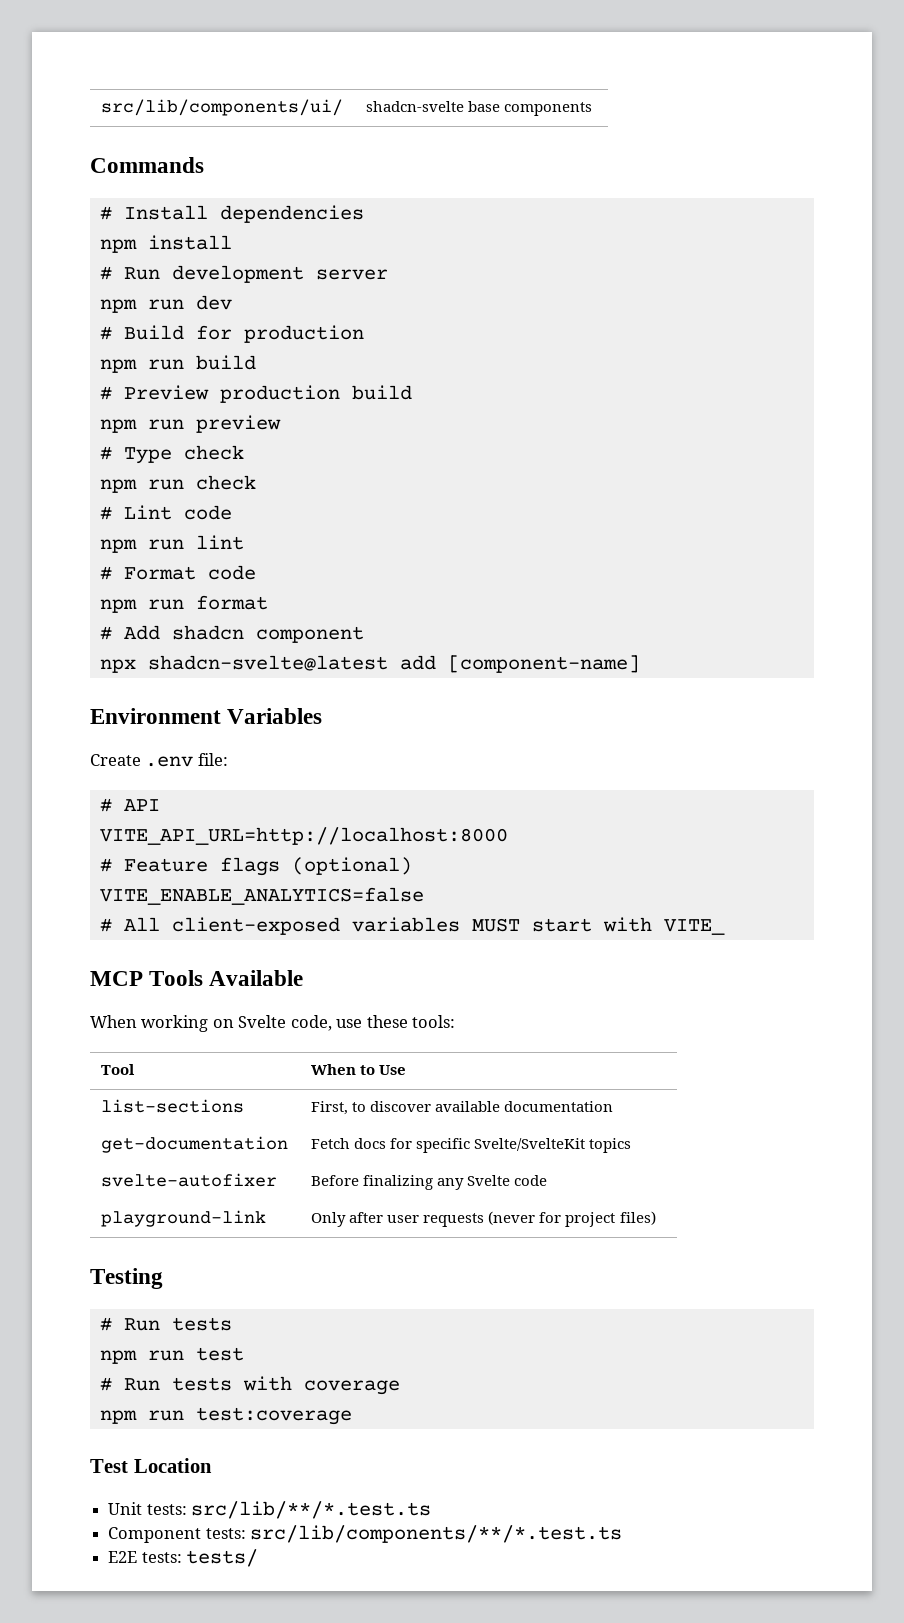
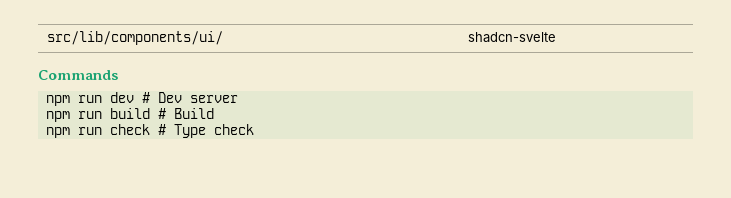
- src/lib/components/ui/ | shadcn-svelte base components
+ src/lib/components/ui/ | shadcn-svelte
- # Install dependencies
- npm install
- # Run development server
+ npm run dev # Dev server
- npm run dev
- # Build for production
- npm run build
- # Preview production build
- npm run preview
- # Type check
- npm run check
- # Lint code
- npm run lint
- # Format code
- npm run format
- # Add shadcn component
- npx shadcn-svelte@latest add [component-name]
- Environment Variables
- Create .env file:
- # API
- VITE_API_URL=http://localhost:8000
- # Feature flags (optional)
- VITE_ENABLE_ANALYTICS=false
- # All client-exposed variables MUST start with VITE_
- MCP Tools Available
- When working on Svelte code, use these tools:
- Tool | When to Use
- list-sections | First, to discover available documentation
- get-documentation | Fetch docs for specific Svelte/SvelteKit topics
- svelte-autofixer | Before finalizing any Svelte code
- playground-link | Only after user requests (never for project files)
- Testing
- # Run tests
- npm run test
- # Run tests with coverage
- npm run test:coverage
- Test Location
- Unit tests: src/lib/**/*.test.ts
- Component tests: src/lib/components/**/*.test.ts
- E2E tests: tests/
+ npm run build # Build
+ npm run check # Type check

